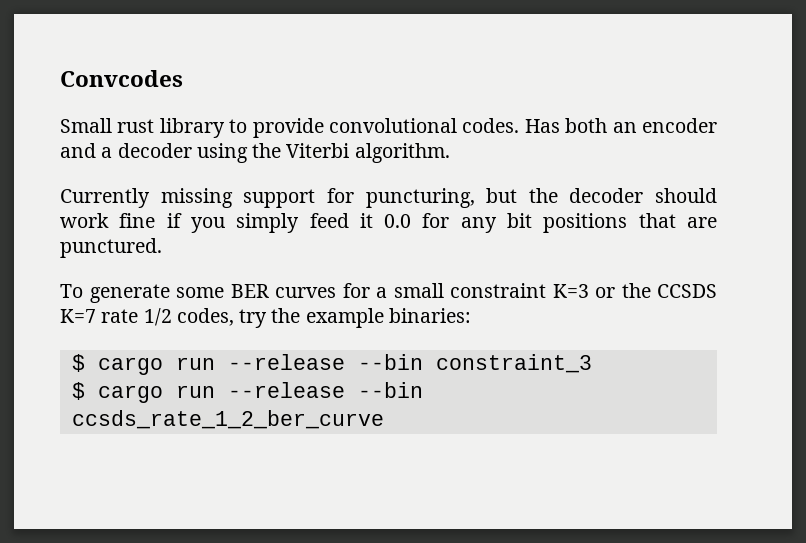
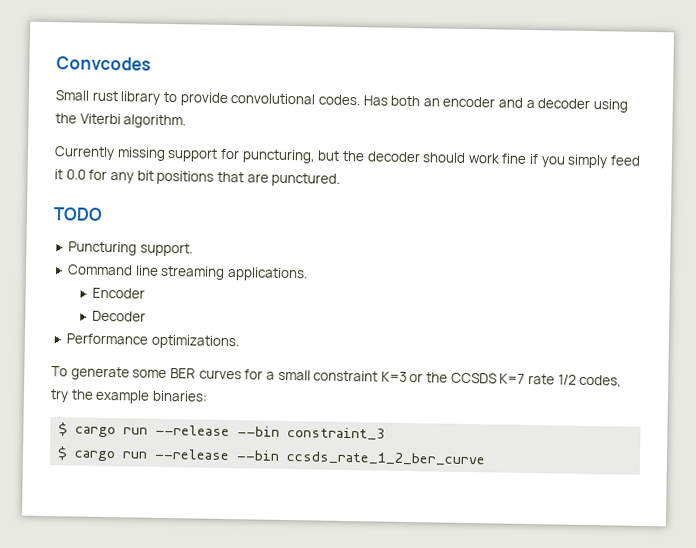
+ TODO
+ Puncturing support.
+ Command line streaming applications.
+ Encoder
+ Decoder
+ Performance optimizations.

